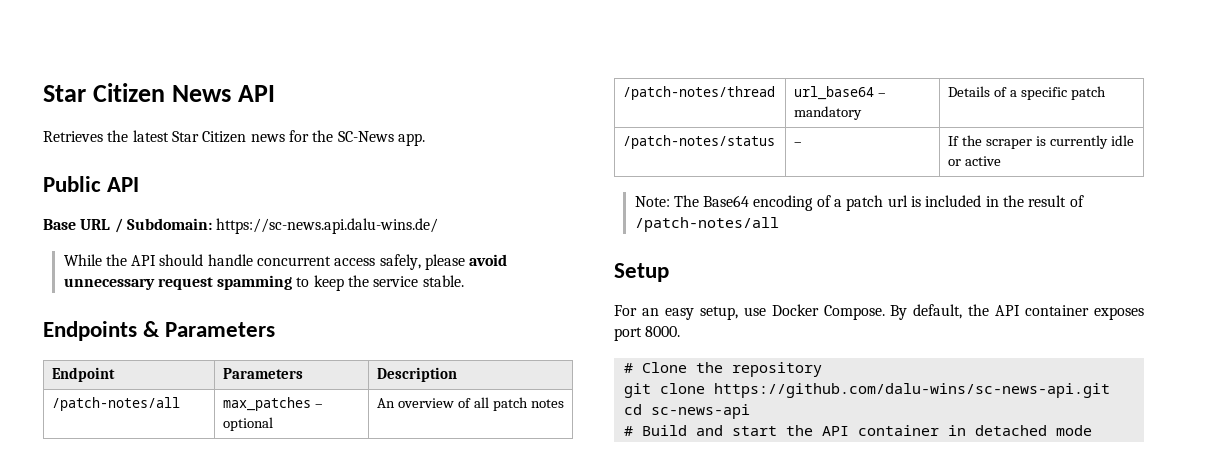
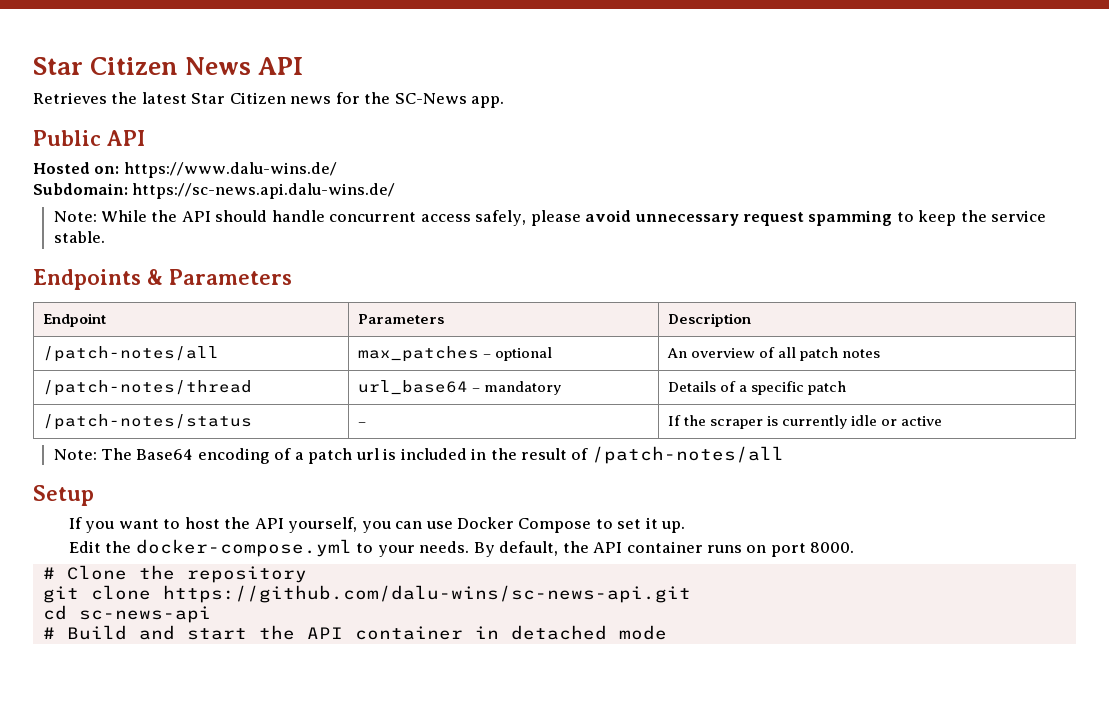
- Base URL / Subdomain: https://sc-news.api.dalu-wins.de/
+ Hosted on: https://www.dalu-wins.de/
+ Subdomain: https://sc-news.api.dalu-wins.de/
- While the API should handle concurrent access safely, please avoid unnecessary request spamming to keep the service stable.
+ Note: While the API should handle concurrent access safely, please avoid unnecessary request spamming to keep the service stable.
- For an easy setup, use Docker Compose.
+ If you want to host the API yourself, you can use Docker Compose to set it up.
+ Edit the docker-compose.yml to your needs.
- By default, the API container exposes port 8000.
+ By default, the API container runs on port 8000.

